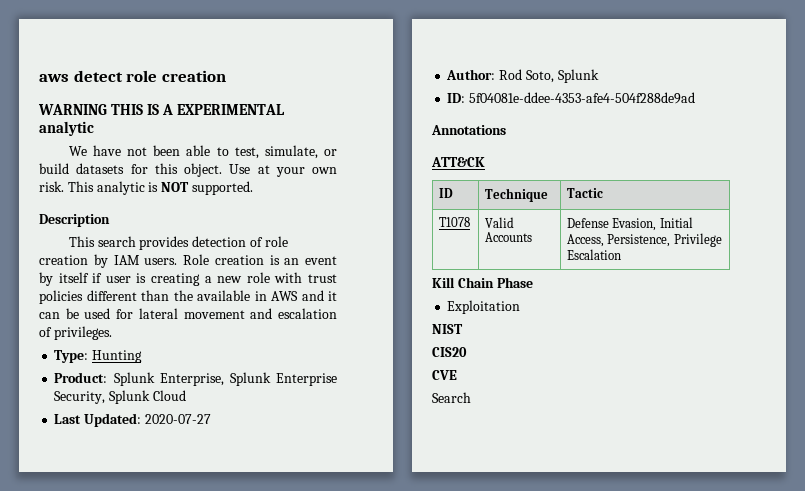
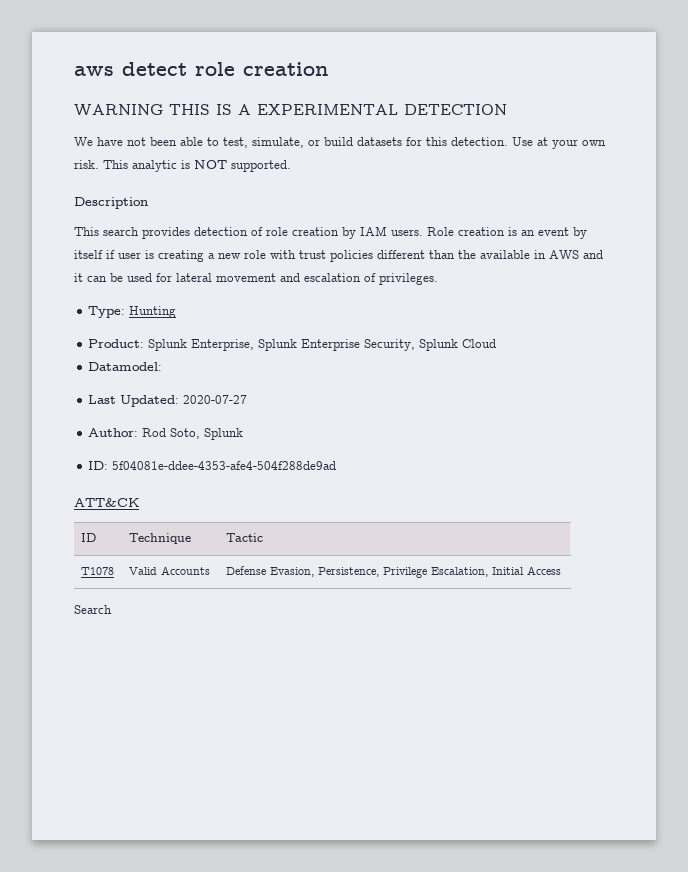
- WARNING THIS IS A EXPERIMENTAL analytic
+ WARNING THIS IS A EXPERIMENTAL DETECTION
- We have not been able to test, simulate, or build datasets for this object.
+ We have not been able to test, simulate, or build datasets for this detection.
+ Datamodel:
- Annotations
- T1078 | Valid Accounts | Defense Evasion, Initial Access, Persistence, Privilege Escalation
- Kill Chain Phase
- Exploitation
- NIST
- CIS20
- CVE
+ T1078 | Valid Accounts | Defense Evasion, Persistence, Privilege Escalation, Initial Access

